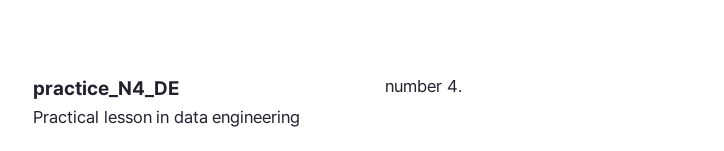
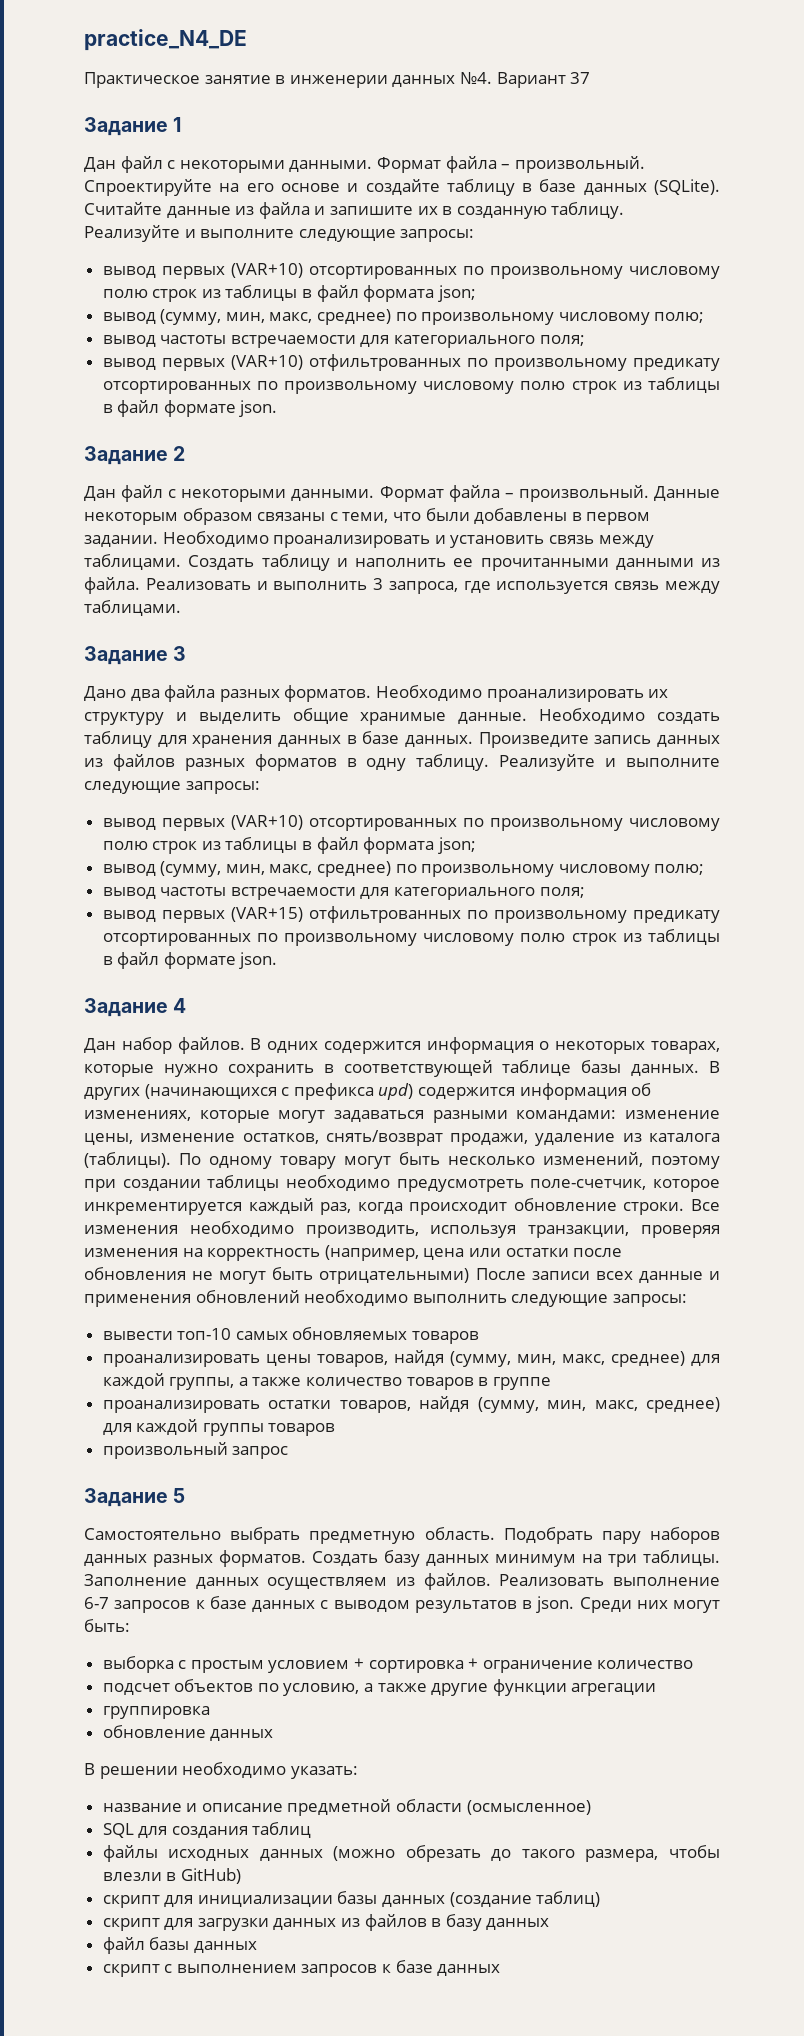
- Practical lesson in data engineering number 4.
+ Практическое занятие в инженерии данных №4. Вариант 37
+ Задание 1
+ Дан файл с некоторыми данными. Формат файла – произвольный. Спроектируйте на его основе и создайте таблицу в базе данных (SQLite). Считайте данные из файла и запишите их в созданную таблицу. Реализуйте и выполните следующие запросы:
+ вывод первых (VAR+10) отсортированных по произвольному числовому полю строк из таблицы в файл формата json;
+ вывод (сумму, мин, макс, среднее) по произвольному числовому полю;
+ вывод частоты встречаемости для категориального поля;
+ вывод первых (VAR+10) отфильтрованных по произвольному предикату отсортированных по произвольному числовому полю строк из таблицы в файл формате json.
+ Задание 2
+ Дан файл с некоторыми данными. Формат файла – произвольный. Данные некоторым образом связаны с теми, что были добавлены в первом задании. Необходимо проанализировать и установить связь между таблицами. Создать таблицу и наполнить ее прочитанными данными из файла. Реализовать и выполнить 3 запроса, где используется связь между таблицами.
+ Задание 3
+ Дано два файла разных форматов. Необходимо проанализировать их структуру и выделить общие хранимые данные. Необходимо создать таблицу для хранения данных в базе данных. Произведите запись данных из файлов разных форматов в одну таблицу. Реализуйте и выполните следующие запросы:
+ вывод первых (VAR+10) отсортированных по произвольному числовому полю строк из таблицы в файл формата json;
+ вывод (сумму, мин, макс, среднее) по произвольному числовому полю;
+ вывод частоты встречаемости для категориального поля;
+ вывод первых (VAR+15) отфильтрованных по произвольному предикату отсортированных по произвольному числовому полю строк из таблицы в файл формате json.
+ Задание 4
+ Дан набор файлов. В одних содержится информация о некоторых товарах, которые нужно сохранить в соответствующей таблице базы данных. В других (начинающихся с префикса upd) содержится информация об изменениях, которые могут задаваться разными командами: изменение цены, изменение остатков, снять/возврат продажи, удаление из каталога (таблицы). По одному товару могут быть несколько изменений, поэтому при создании таблицы необходимо предусмотреть поле-счетчик, которое инкрементируется каждый раз, когда происходит обновление строки. Все изменения необходимо производить, используя транзакции, проверяя изменения на корректность (например, цена или остатки после обновления не могут быть отрицательными) После записи всех данные и применения обновлений необходимо выполнить следующие запросы:
+ вывести топ-10 самых обновляемых товаров
+ проанализировать цены товаров, найдя (сумму, мин, макс, среднее) для каждой группы, а также количество товаров в группе
+ проанализировать остатки товаров, найдя (сумму, мин, макс, среднее) для каждой группы товаров
+ произвольный запрос
+ Задание 5
+ Самостоятельно выбрать предметную область. Подобрать пару наборов данных разных форматов. Создать базу данных минимум на три таблицы. Заполнение данных осуществляем из файлов. Реализовать выполнение 6-7 запросов к базе данных с выводом результатов в json. Среди них могут быть:
+ выборка с простым условием + сортировка + ограничение количество
+ подсчет объектов по условию, а также другие функции агрегации
+ группировка
+ обновление данных
+ В решении необходимо указать:
+ название и описание предметной области (осмысленное)
+ SQL для создания таблиц
+ файлы исходных данных (можно обрезать до такого размера, чтобы влезли в GitHub)
+ скрипт для инициализации базы данных (создание таблиц)
+ скрипт для загрузки данных из файлов в базу данных
+ файл базы данных
+ скрипт с выполнением запросов к базе данных

